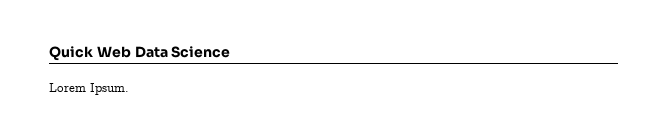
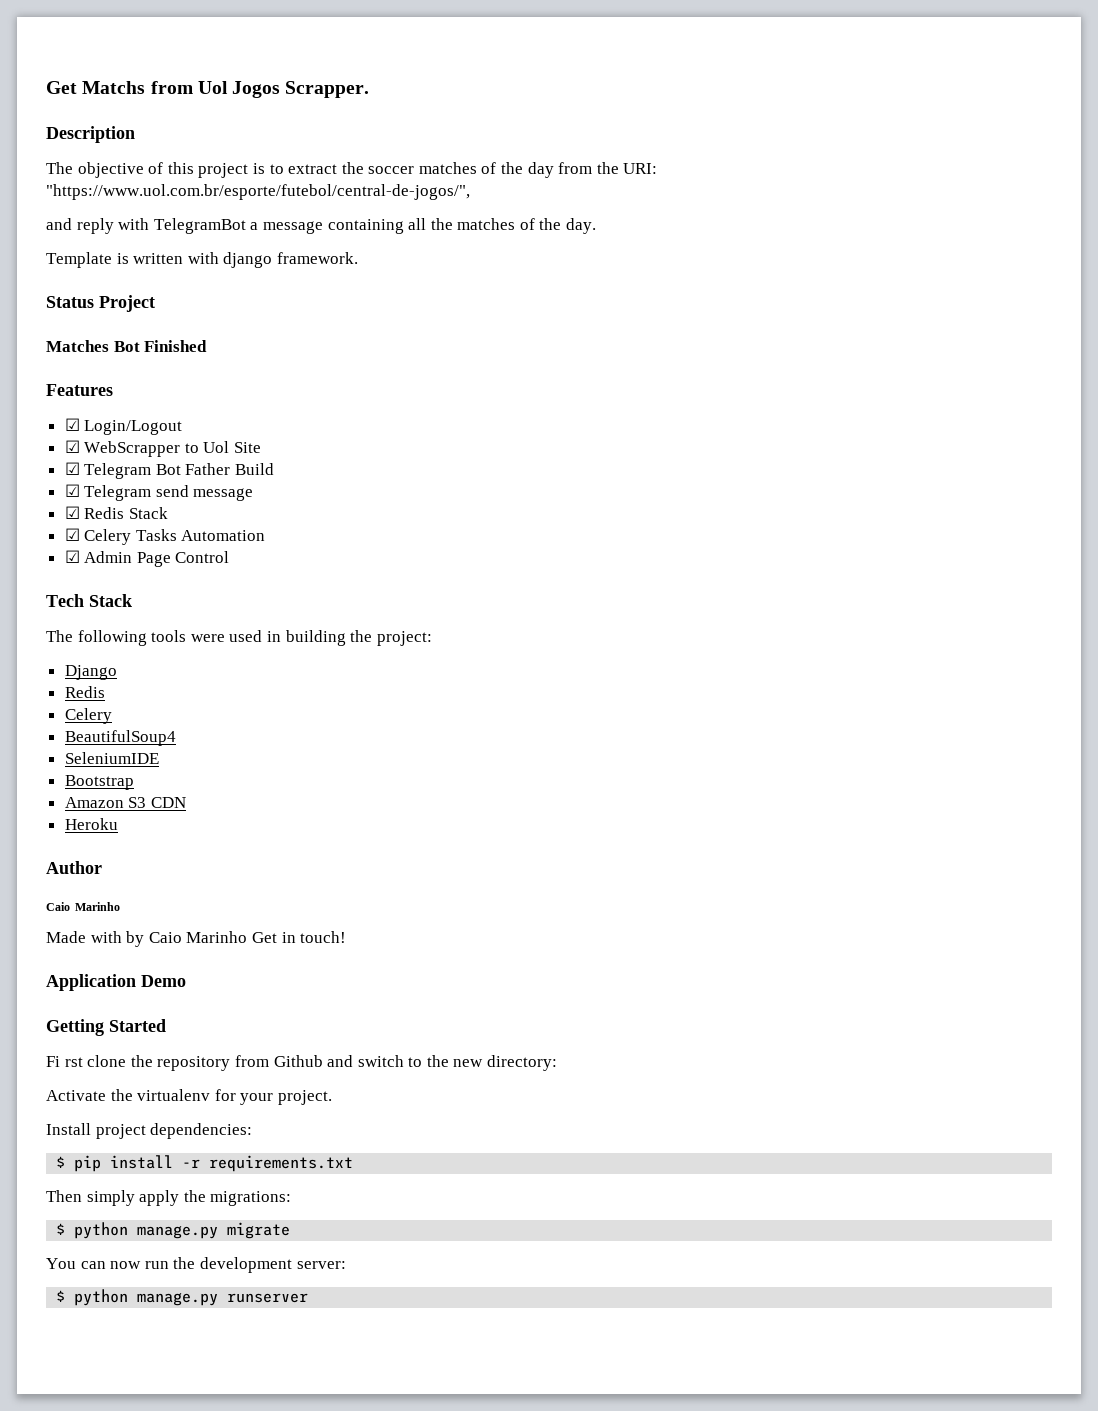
- Quick Web Data Science
- Lorem Ipsum.
+ Get Matchs from Uol Jogos Scrapper.
+ Description
+ The objective of this project is to extract the soccer matches of the day from the URI: "https://www.uol.com.br/esporte/futebol/central-de-jogos/",
+ and reply with TelegramBot a message containing all the matches of the day.
+ Template is written with django framework.
+ Status Project
+ Matches Bot Finished
+ Features
+ ☑ Login/Logout
+ ☑ WebScrapper to Uol Site
+ ☑ Telegram Bot Father Build
+ ☑ Telegram send message
+ ☑ Redis Stack
+ ☑ Celery Tasks Automation
+ ☑ Admin Page Control
+ Tech Stack
+ The following tools were used in building the project:
+ Django
+ Redis
+ Celery
+ BeautifulSoup4
+ SeleniumIDE
+ Bootstrap
+ Amazon S3 CDN
+ Heroku
+ Author
+ Caio Marinho
+ Made with by Caio Marinho Get in touch!
+ Application Demo
+ Getting Started
+ Fi rst clone the repository from Github and switch to the new directory:
+ Activate the virtualenv for your project.
+ Install project dependencies:
+ $ pip install -r requirements.txt
+ Then simply apply the migrations:
+ $ python manage.py migrate
+ You can now run the development server:
+ $ python manage.py runserver

